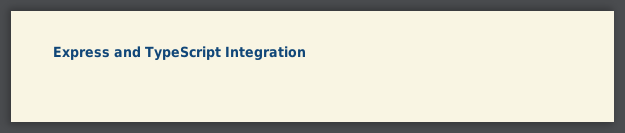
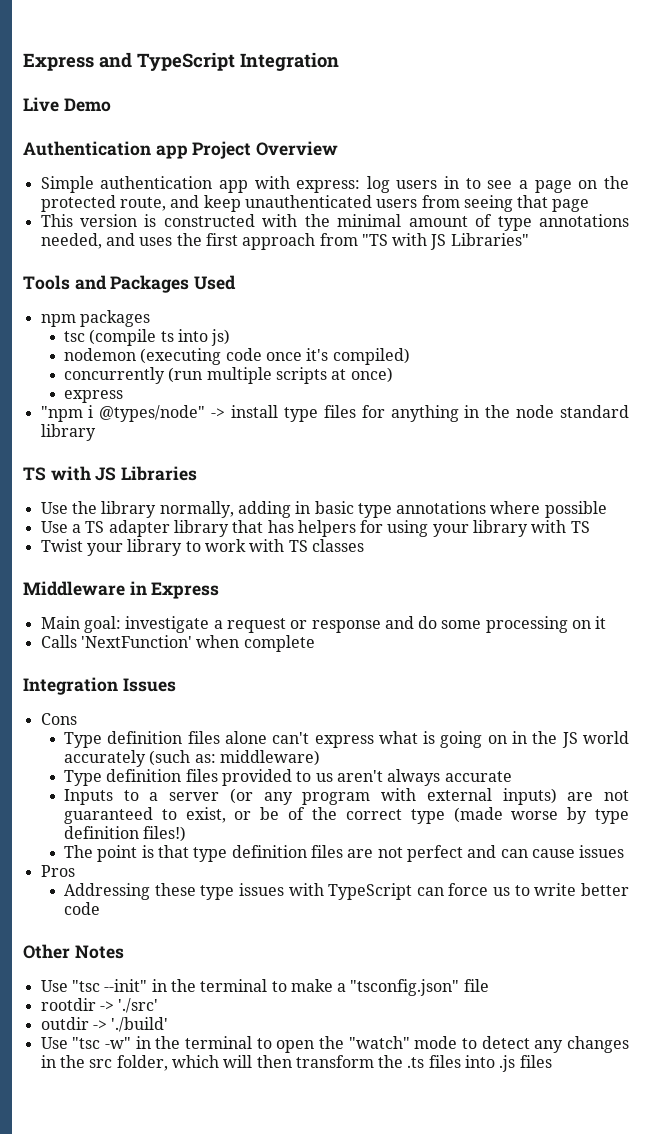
+ Live Demo
+ Authentication app Project Overview
+ Simple authentication app with express: log users in to see a page on the protected route, and keep unauthenticated users from seeing that page
+ This version is constructed with the minimal amount of type annotations needed, and uses the first approach from "TS with JS Libraries"
+ Tools and Packages Used
+ npm packages
+ tsc (compile ts into js)
+ nodemon (executing code once it's compiled)
+ concurrently (run multiple scripts at once)
+ express
+ "npm i @types/node" -> install type files for anything in the node standard library
+ TS with JS Libraries
+ Use the library normally, adding in basic type annotations where possible
+ Use a TS adapter library that has helpers for using your library with TS
+ Twist your library to work with TS classes
+ Middleware in Express
+ Main goal: investigate a request or response and do some processing on it
+ Calls 'NextFunction' when complete
+ Integration Issues
+ Cons
+ Type definition files alone can't express what is going on in the JS world accurately (such as: middleware)
+ Type definition files provided to us aren't always accurate
+ Inputs to a server (or any program with external inputs) are not guaranteed to exist, or be of the correct type (made worse by type definition files!)
+ The point is that type definition files are not perfect and can cause issues
+ Pros
+ Addressing these type issues with TypeScript can force us to write better code
+ Other Notes
+ Use "tsc --init" in the terminal to make a "tsconfig.json" file
+ rootdir -> './src'
+ outdir -> './build'
+ Use "tsc -w" in the terminal to open the "watch" mode to detect any changes in the src folder, which will then transform the .ts files into .js files

